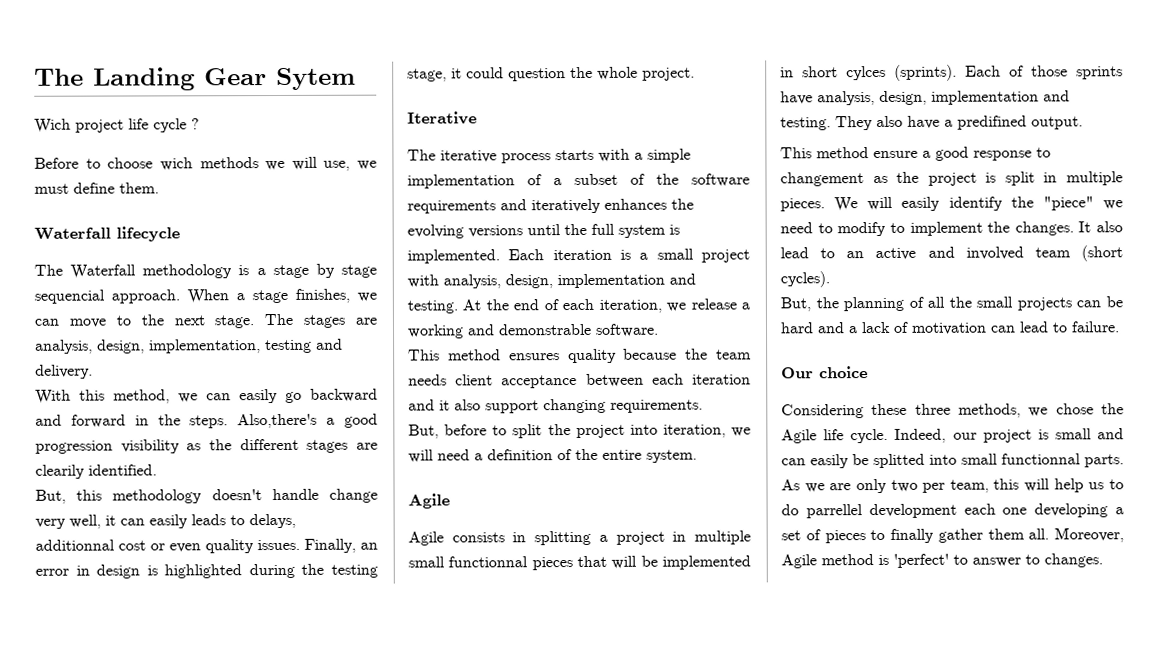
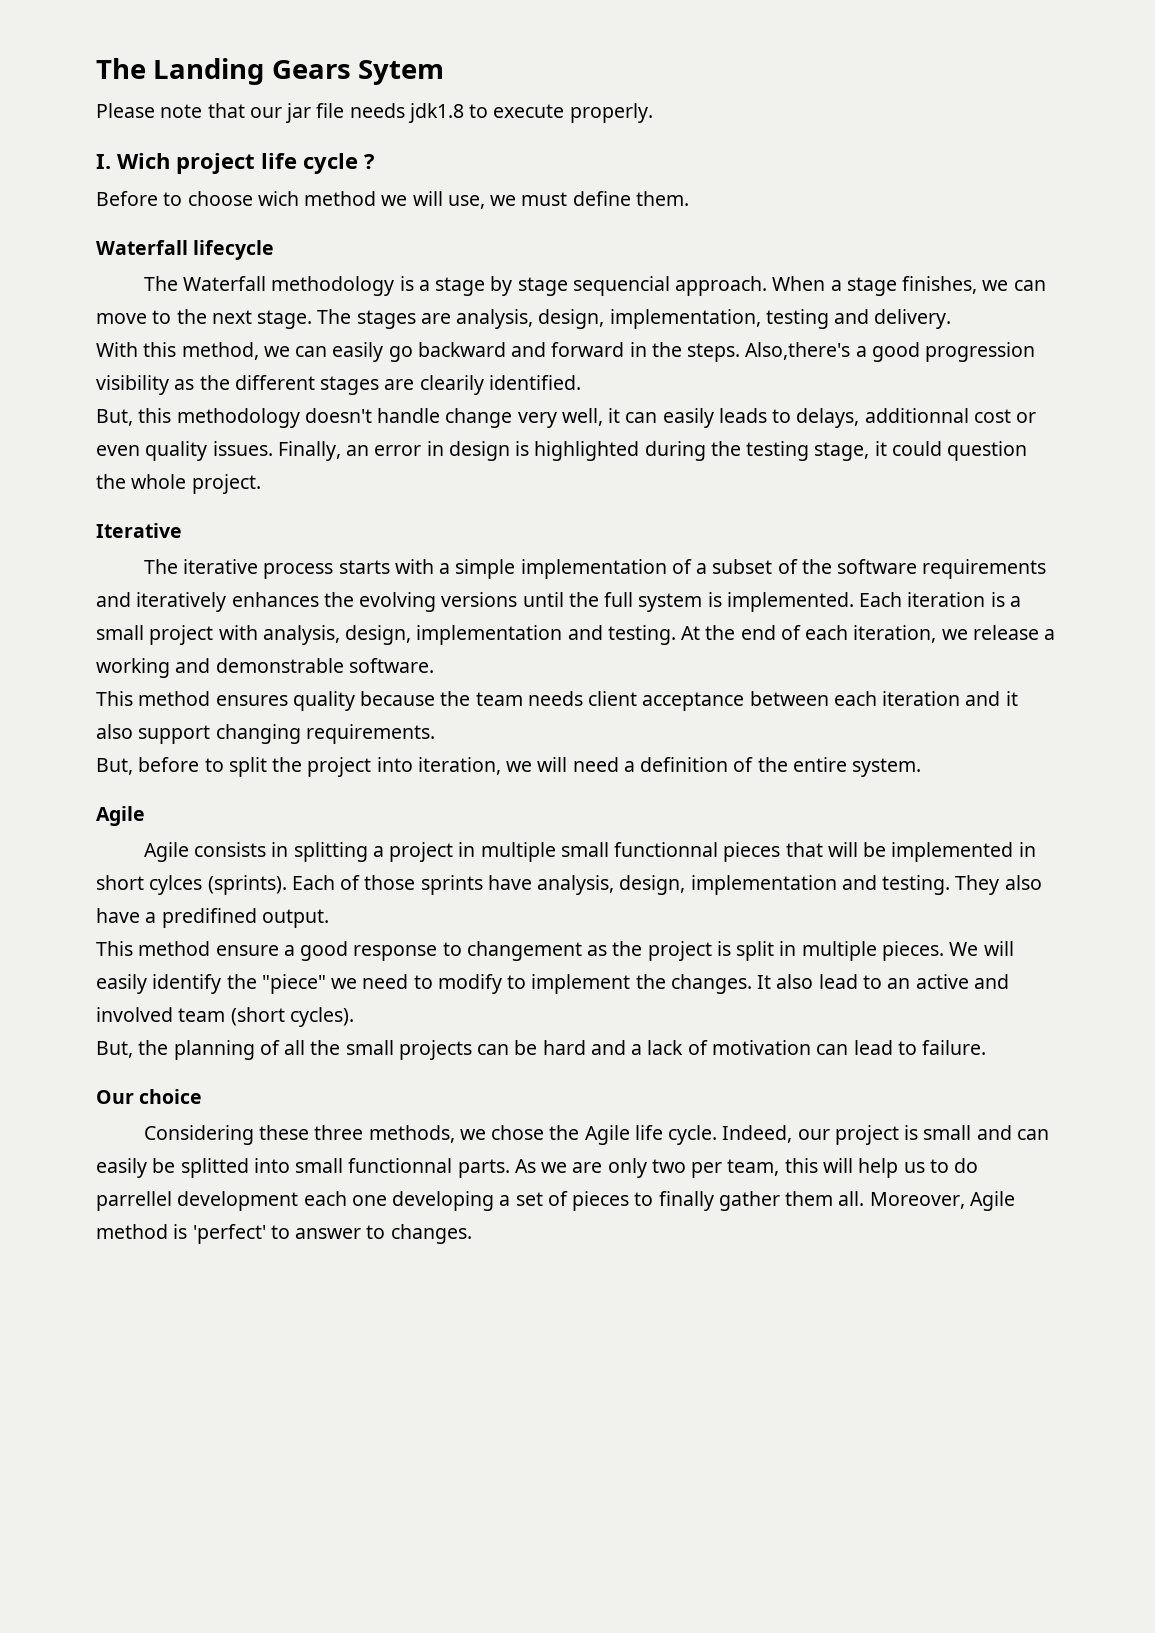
- The Landing Gear Sytem
+ The Landing Gears Sytem
- Wich project life cycle ?
+ Please note that our jar file needs jdk1.8 to execute properly.
+ I. Wich project life cycle ?
- Before to choose wich methods we will use, we must define them.
+ Before to choose wich method we will use, we must define them.

